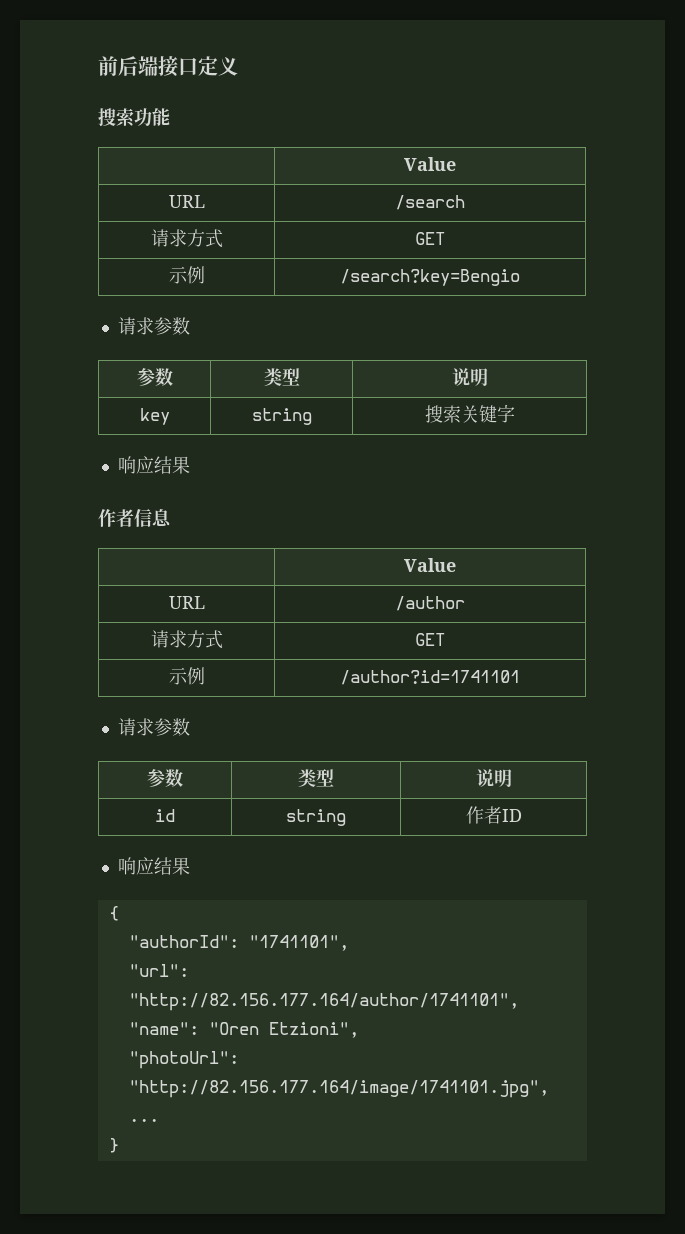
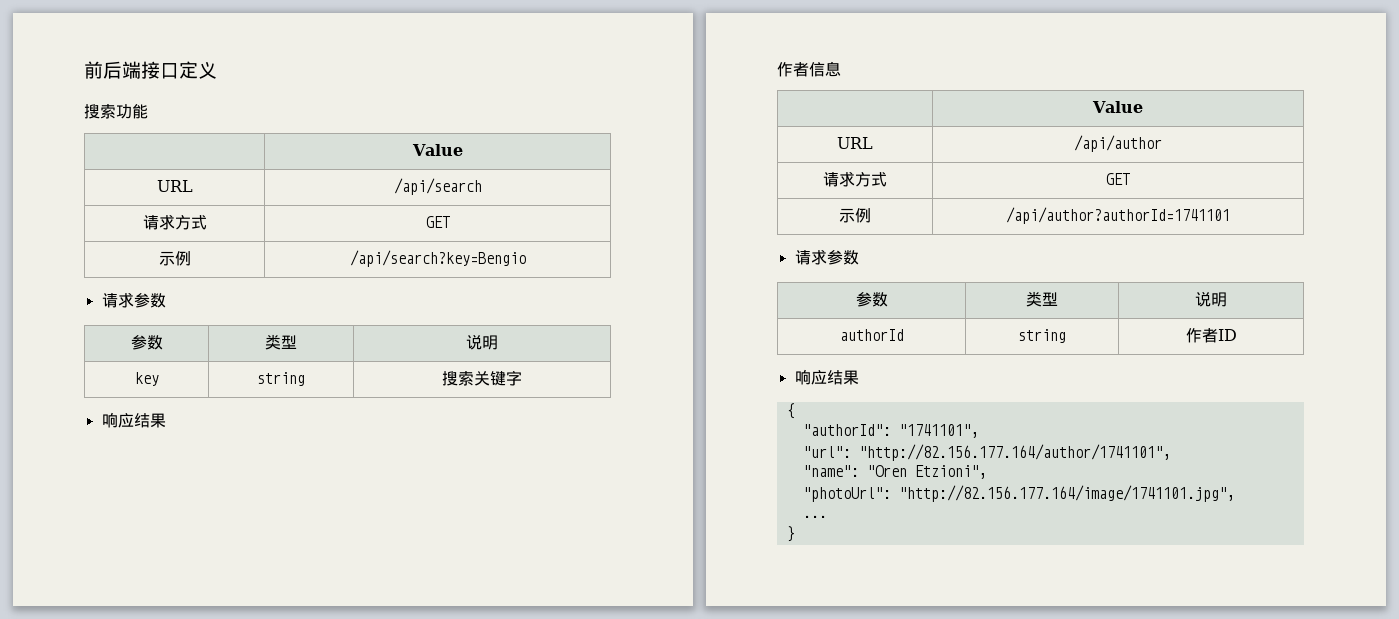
- URL | /search
+ URL | /api/search
  请求方式 | GET
- 示例 | /search?key=Bengio
+ 示例 | /api/search?key=Bengio
- URL | /author
+ URL | /api/author
  请求方式 | GET
- 示例 | /author?id=1741101
+ 示例 | /api/author?authorId=1741101
  请求参数
  参数 | 类型 | 说明
- id | string | 作者ID
+ authorId | string | 作者ID

